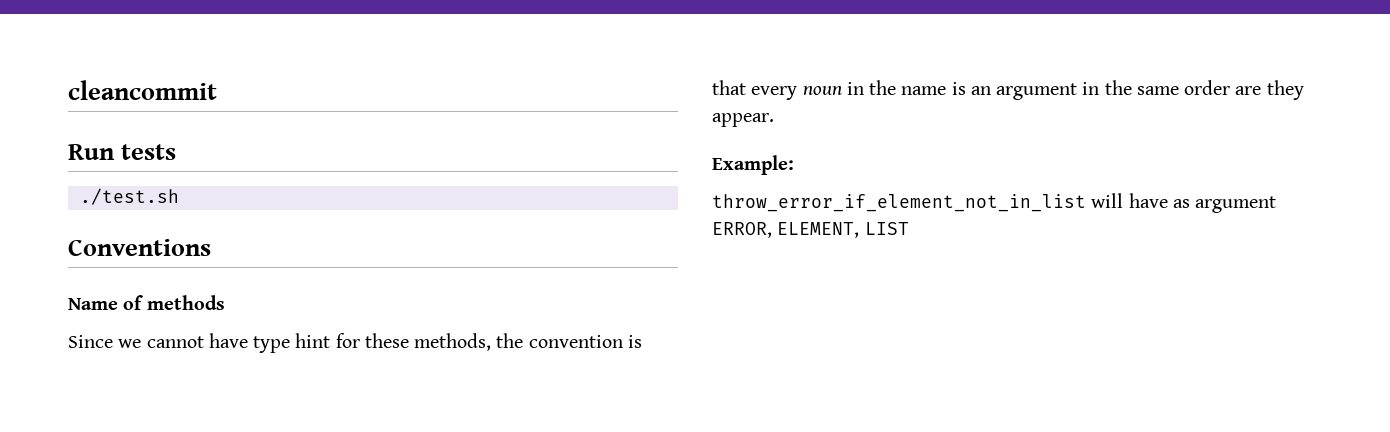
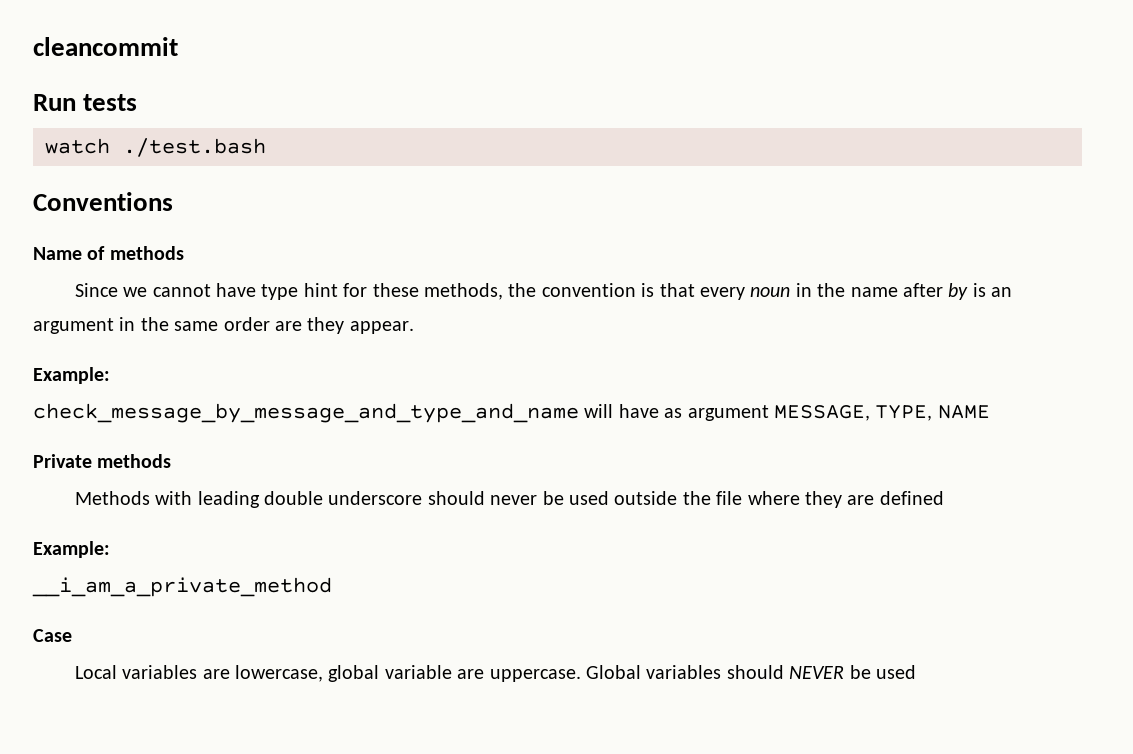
- ./test.sh
+ watch ./test.bash
- Since we cannot have type hint for these methods, the convention is that every noun in the name is an argument in the same order are they appear.
+ Since we cannot have type hint for these methods, the convention is that every noun in the name after by is an argument in the same order are they appear.
- throw_error_if_element_not_in_list will have as argument ERROR, ELEMENT, LIST
+ check_message_by_message_and_type_and_name will have as argument MESSAGE, TYPE, NAME
+ Private methods
+ Methods with leading double underscore should never be used outside the file where they are defined
+ Example:
+ __i_am_a_private_method
+ Case
+ Local variables are lowercase, global variable are uppercase. Global variables should NEVER be used

